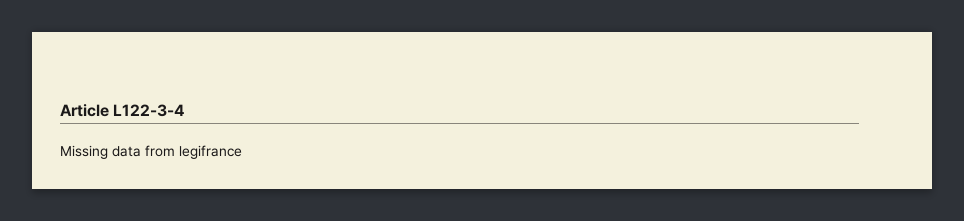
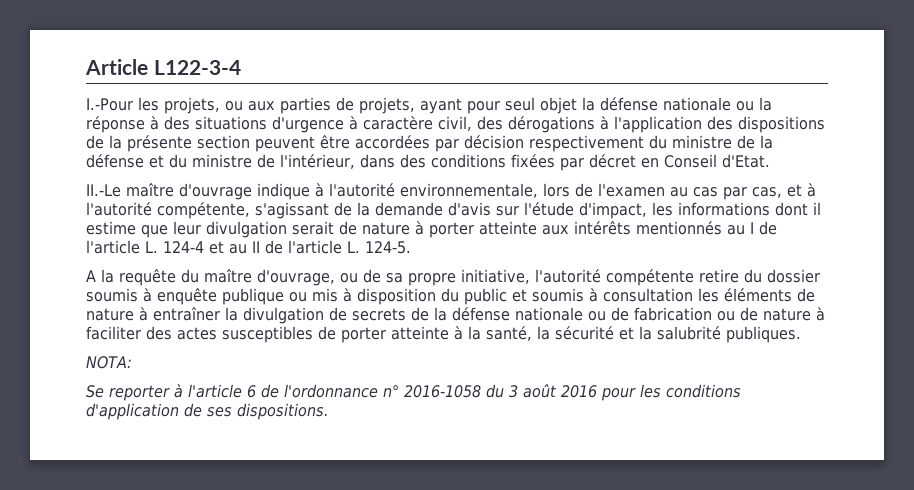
- Missing data from legifrance
+ I.-Pour les projets, ou aux parties de projets, ayant pour seul objet la défense nationale ou la réponse à des situations d'urgence à caractère civil, des dérogations à l'application des dispositions de la présente section peuvent être accordées par décision respectivement du ministre de la défense et du ministre de l'intérieur, dans des conditions fixées par décret en Conseil d'Etat.
+ II.-Le maître d'ouvrage indique à l'autorité environnementale, lors de l'examen au cas par cas, et à l'autorité compétente, s'agissant de la demande d'avis sur l'étude d'impact, les informations dont il estime que leur divulgation serait de nature à porter atteinte aux intérêts mentionnés au I de l'article L. 124-4 et au II de l'article L. 124-5.
+ A la requête du maître d'ouvrage, ou de sa propre initiative, l'autorité compétente retire du dossier soumis à enquête publique ou mis à disposition du public et soumis à consultation les éléments de nature à entraîner la divulgation de secrets de la défense nationale ou de fabrication ou de nature à faciliter des actes susceptibles de porter atteinte à la santé, la sécurité et la salubrité publiques.
+ NOTA:
+ Se reporter à l'article 6 de l'ordonnance n° 2016-1058 du 3 août 2016 pour les conditions d'application de ses dispositions.

